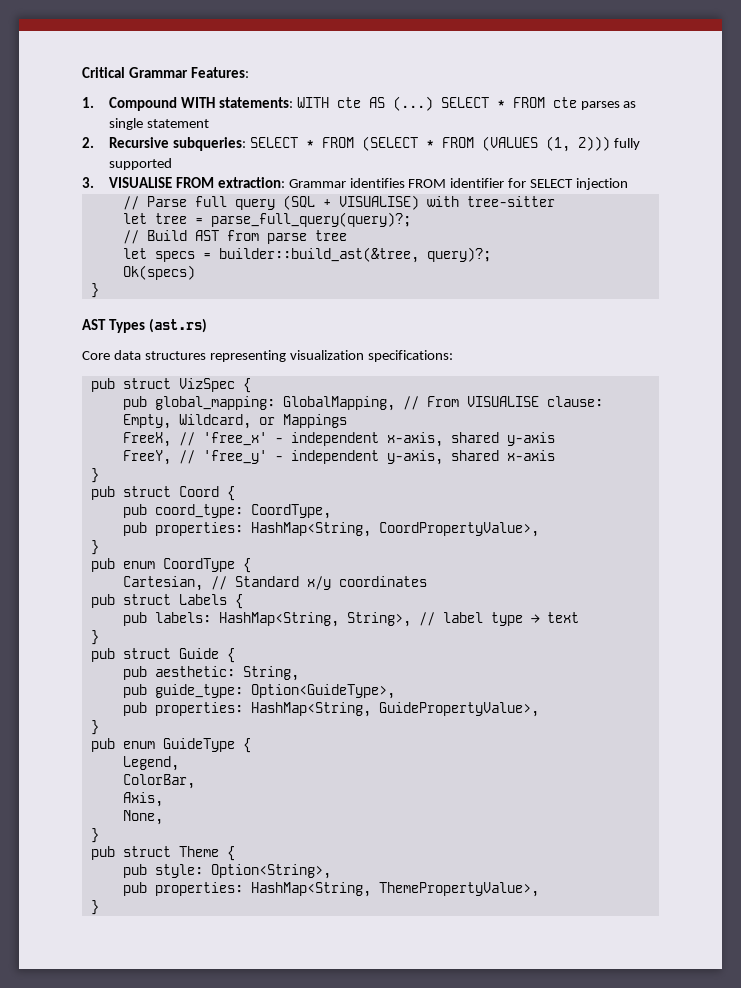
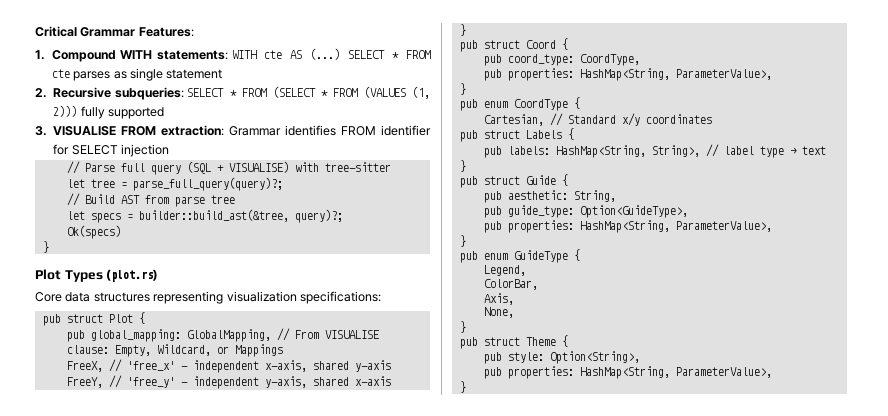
- AST Types (ast.rs)
+ Plot Types (plot.rs)
- pub struct VizSpec {
+ pub struct Plot {
  pub coord_type: CoordType,
- pub properties: HashMap<String, CoordPropertyValue>,
+ pub properties: HashMap<String, ParameterValue>,
  pub guide_type: Option<GuideType>,
- pub properties: HashMap<String, GuidePropertyValue>,
+ pub properties: HashMap<String, ParameterValue>,
  pub style: Option<String>,
- pub properties: HashMap<String, ThemePropertyValue>,
+ pub properties: HashMap<String, ParameterValue>,

